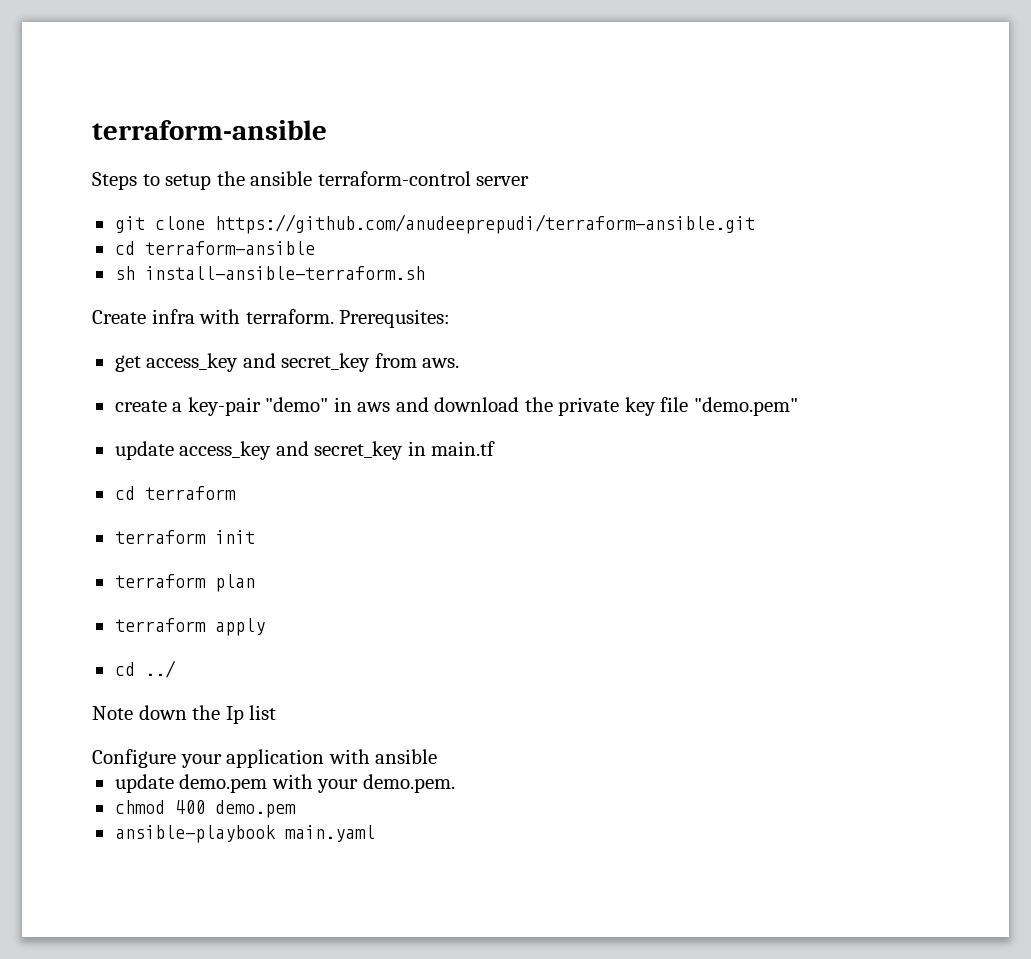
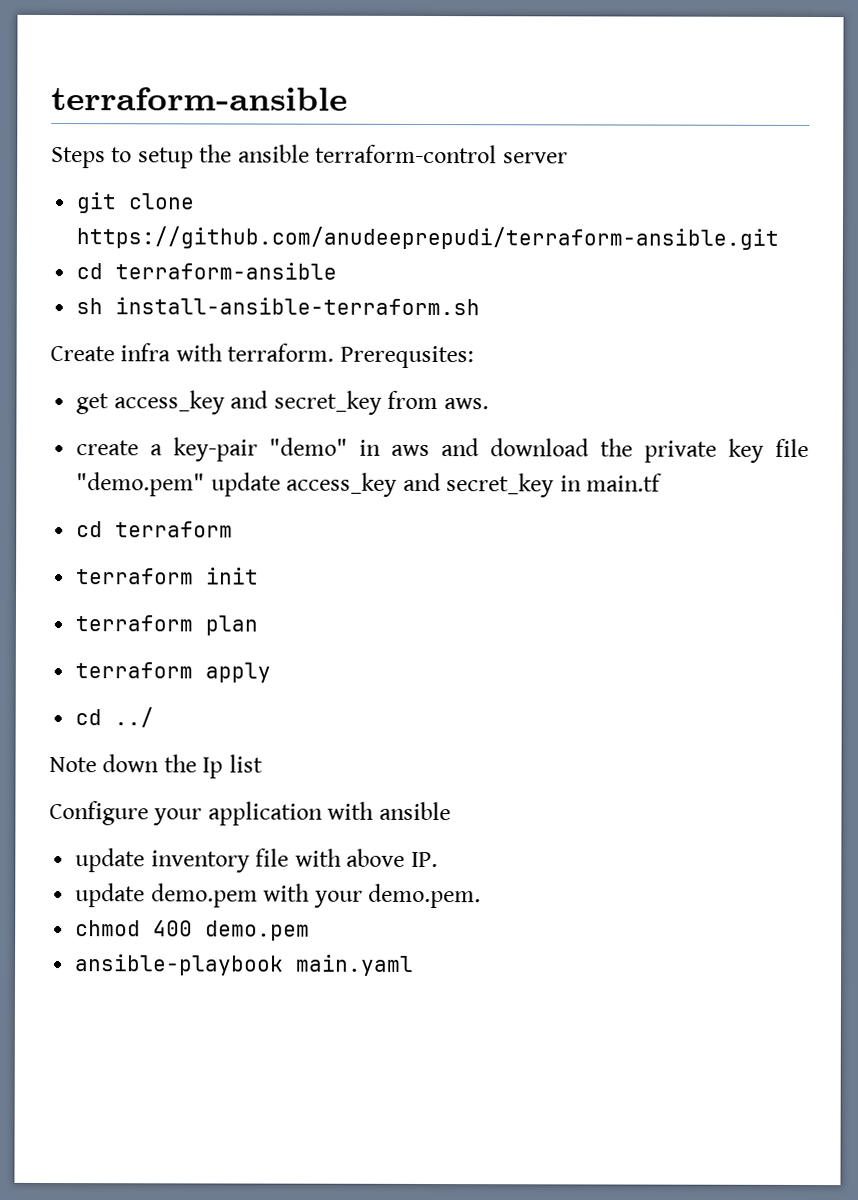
- create a key-pair "demo" in aws and download the private key file "demo.pem"
- update access_key and secret_key in main.tf
+ create a key-pair "demo" in aws and download the private key file "demo.pem" update access_key and secret_key in main.tf
+ update inventory file with above IP.

